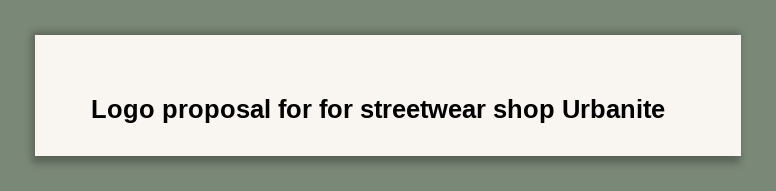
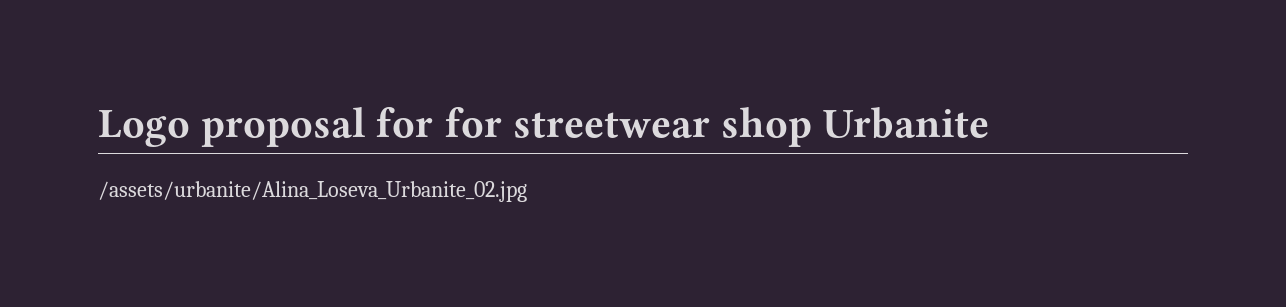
+ /assets/urbanite/Alina_Loseva_Urbanite_02.jpg

